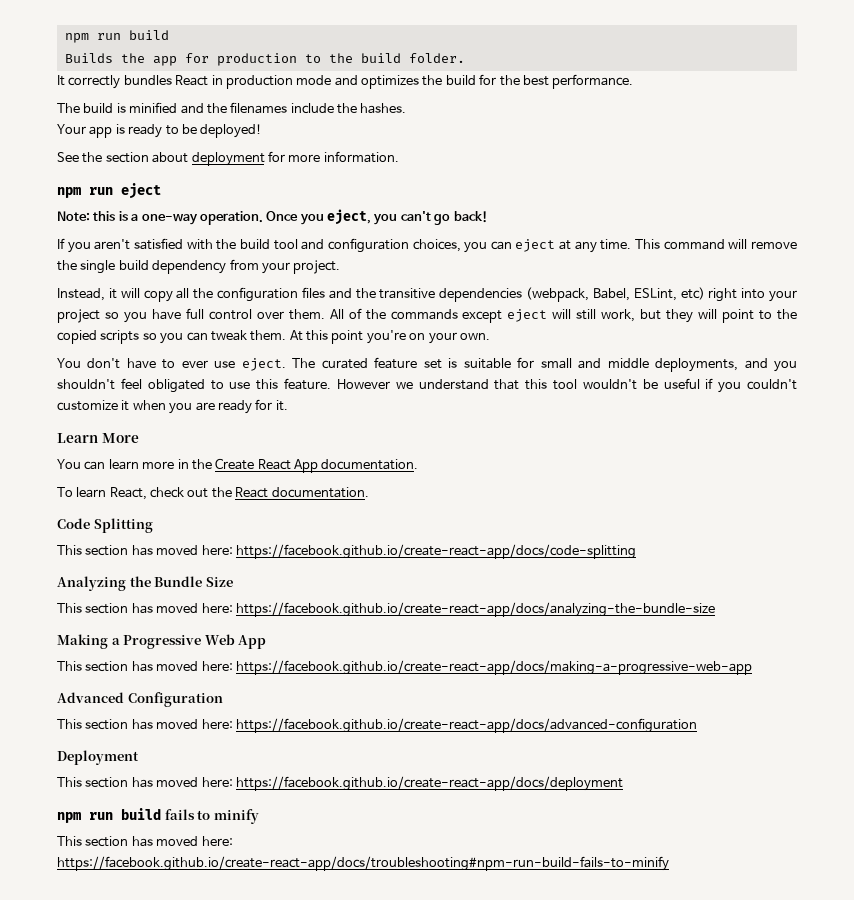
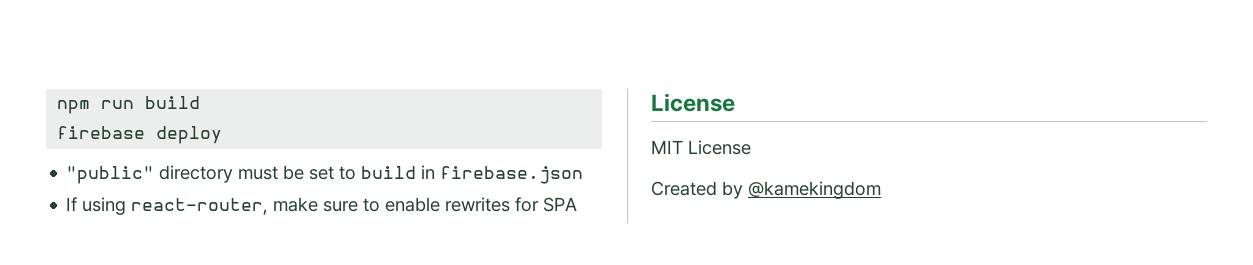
- Builds the app for production to the build folder.
- It correctly bundles React in production mode and optimizes the build for the best performance.
- The build is minified and the filenames include the hashes.
- Your app is ready to be deployed!
- See the section about deployment for more information.
- npm run eject
- Note: this is a one-way operation. Once you eject, you can't go back!
- If you aren't satisfied with the build tool and configuration choices, you can eject at any time. This command will remove the single build dependency from your project.
- Instead, it will copy all the configuration files and the transitive dependencies (webpack, Babel, ESLint, etc) right into your project so you have full control over them. All of the commands except eject will still work, but they will point to the copied scripts so you can tweak them. At this point you're on your own.
- You don't have to ever use eject. The curated feature set is suitable for small and middle deployments, and you shouldn't feel obligated to use this feature. However we understand that this tool wouldn't be useful if you couldn't customize it when you are ready for it.
- Learn More
- You can learn more in the Create React App documentation.
- To learn React, check out the React documentation.
- Code Splitting
- This section has moved here: https://facebook.github.io/create-react-app/docs/code-splitting
- Analyzing the Bundle Size
- This section has moved here: https://facebook.github.io/create-react-app/docs/analyzing-the-bundle-size
- Making a Progressive Web App
- This section has moved here: https://facebook.github.io/create-react-app/docs/making-a-progressive-web-app
- Advanced Configuration
- This section has moved here: https://facebook.github.io/create-react-app/docs/advanced-configuration
- Deployment
- This section has moved here: https://facebook.github.io/create-react-app/docs/deployment
- npm run build fails to minify
- This section has moved here: https://facebook.github.io/create-react-app/docs/troubleshooting#npm-run-build-fails-to-minify
+ firebase deploy
+ "public" directory must be set to build in firebase.json
+ If using react-router, make sure to enable rewrites for SPA
+ License
+ MIT License
+ Created by @kamekingdom

